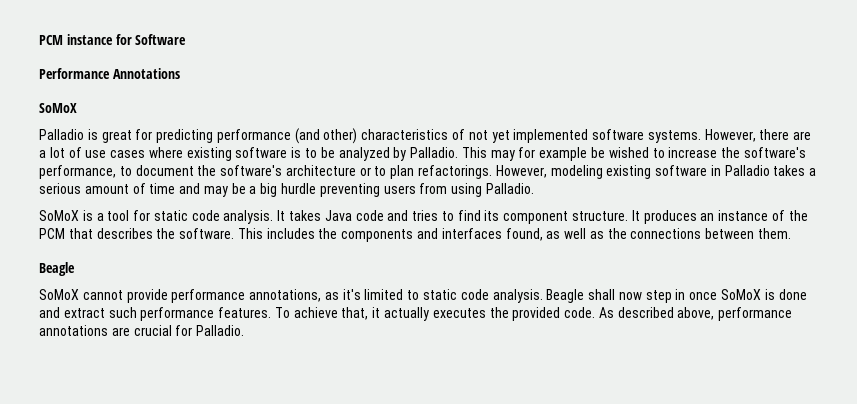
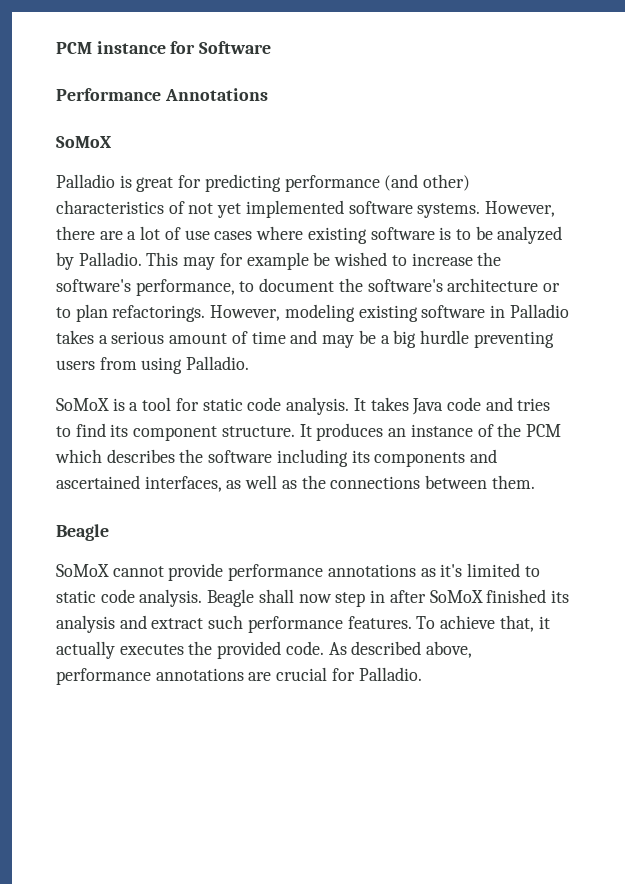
- It produces an instance of the PCM that describes the software. This includes the components and interfaces found, as well as the connections between them.
+ It produces an instance of the PCM which describes the software including its components and ascertained interfaces, as well as the connections between them.
- SoMoX cannot provide performance annotations, as it's limited to static code analysis.
+ SoMoX cannot provide performance annotations as it's limited to static code analysis.
- Beagle shall now step in once SoMoX is done and extract such performance features.
+ Beagle shall now step in after SoMoX finished its analysis and extract such performance features.

